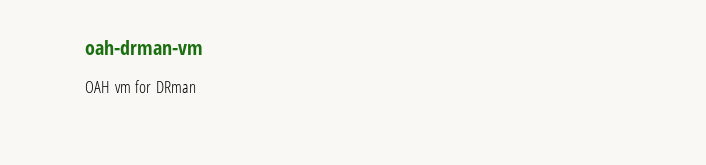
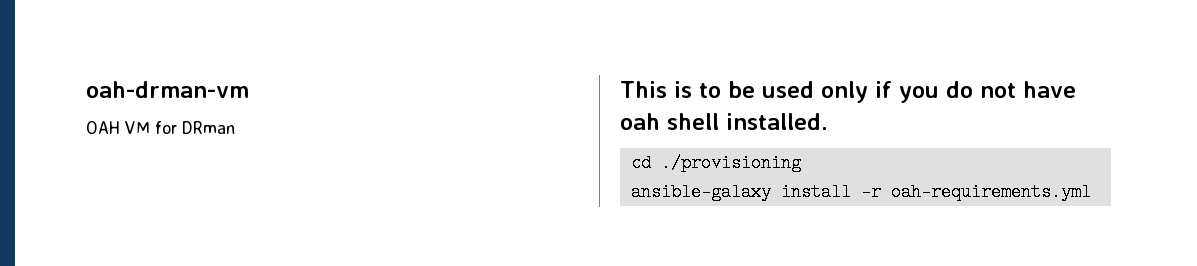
- OAH vm for DRman
+ OAH VM for DRman
+ This is to be used only if you do not have oah shell installed.
+ cd ./provisioning
+ ansible-galaxy install -r oah-requirements.yml

